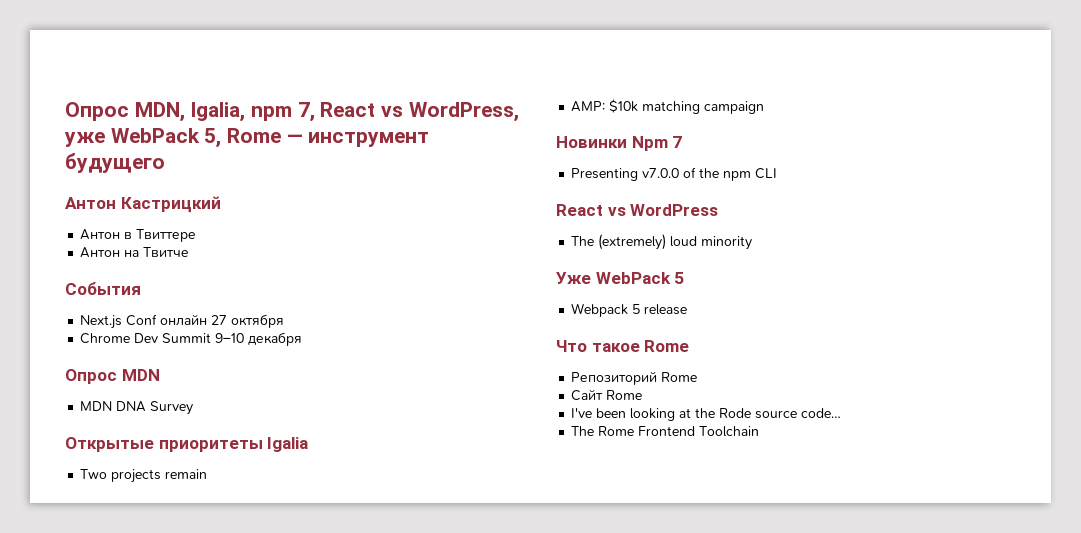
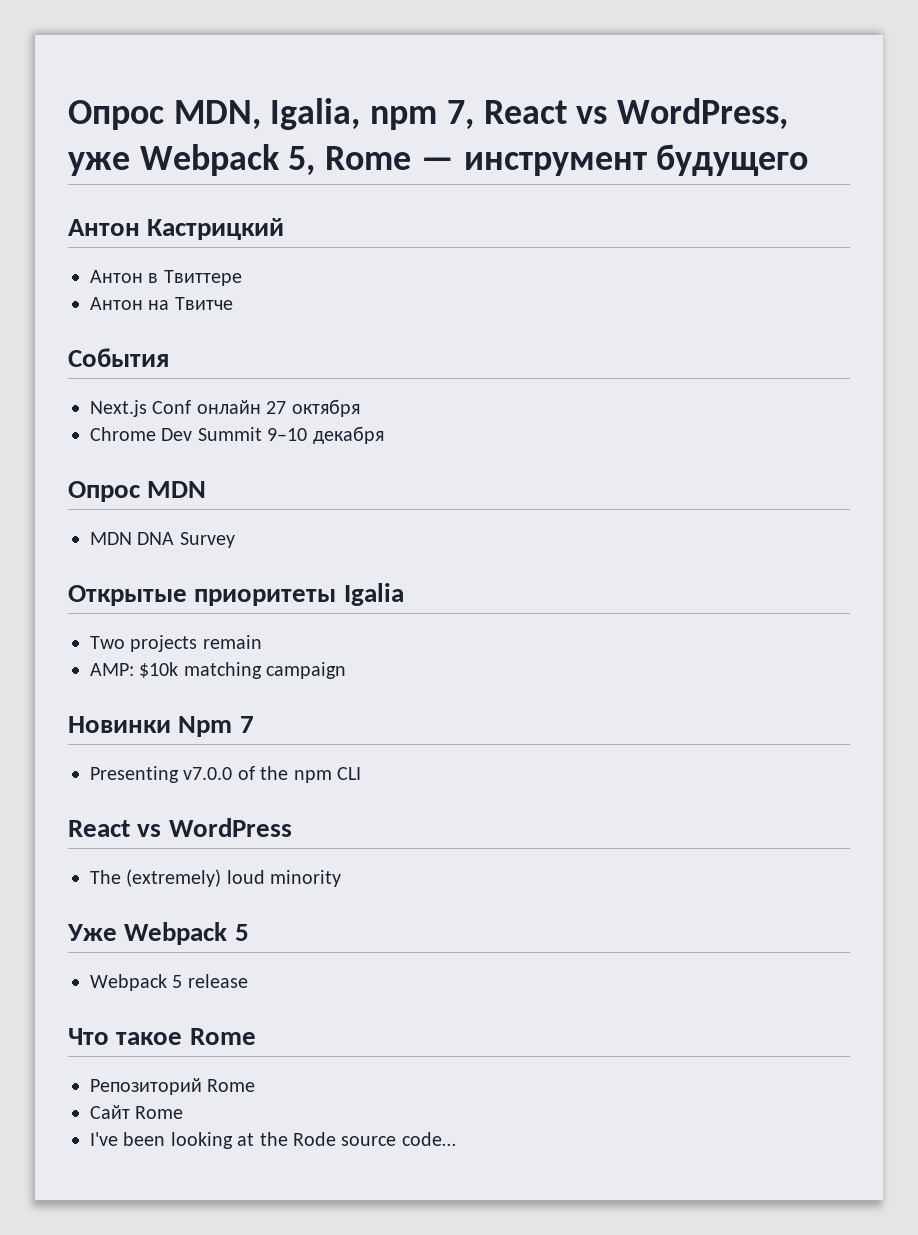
- Опрос MDN, Igalia, npm 7, React vs WordPress, уже WebPack 5, Rome — инструмент будущего
+ Опрос MDN, Igalia, npm 7, React vs WordPress, уже Webpack 5, Rome — инструмент будущего
- Уже WebPack 5
+ Уже Webpack 5
- The Rome Frontend Toolchain

